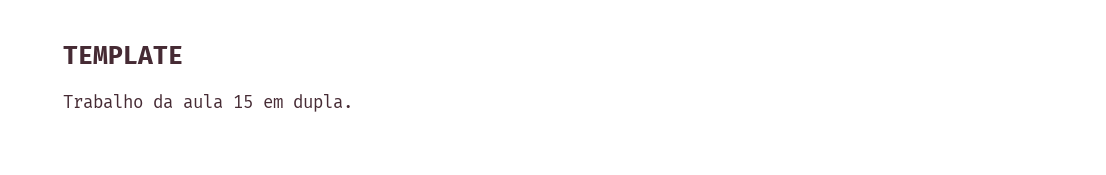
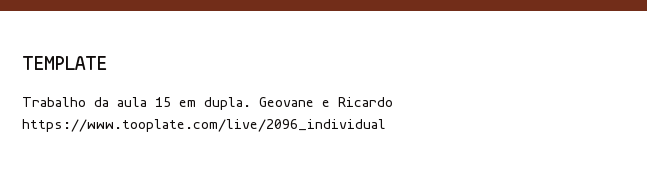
+ Geovane e Ricardo https://www.tooplate.com/live/2096_individual

